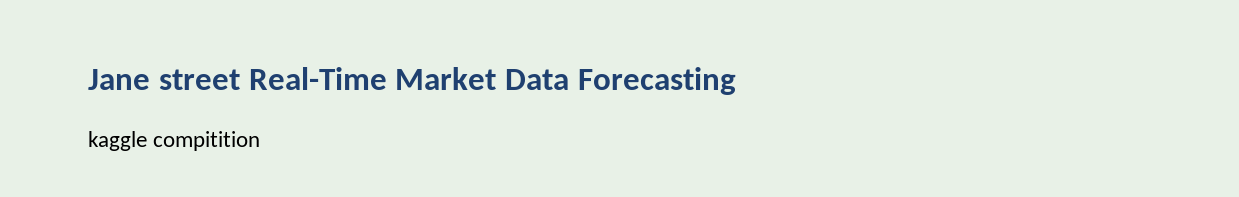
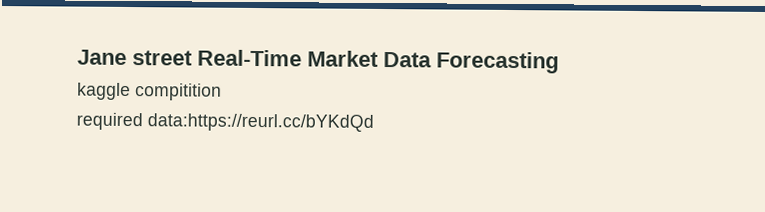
+ required data:https://reurl.cc/bYKdQd

